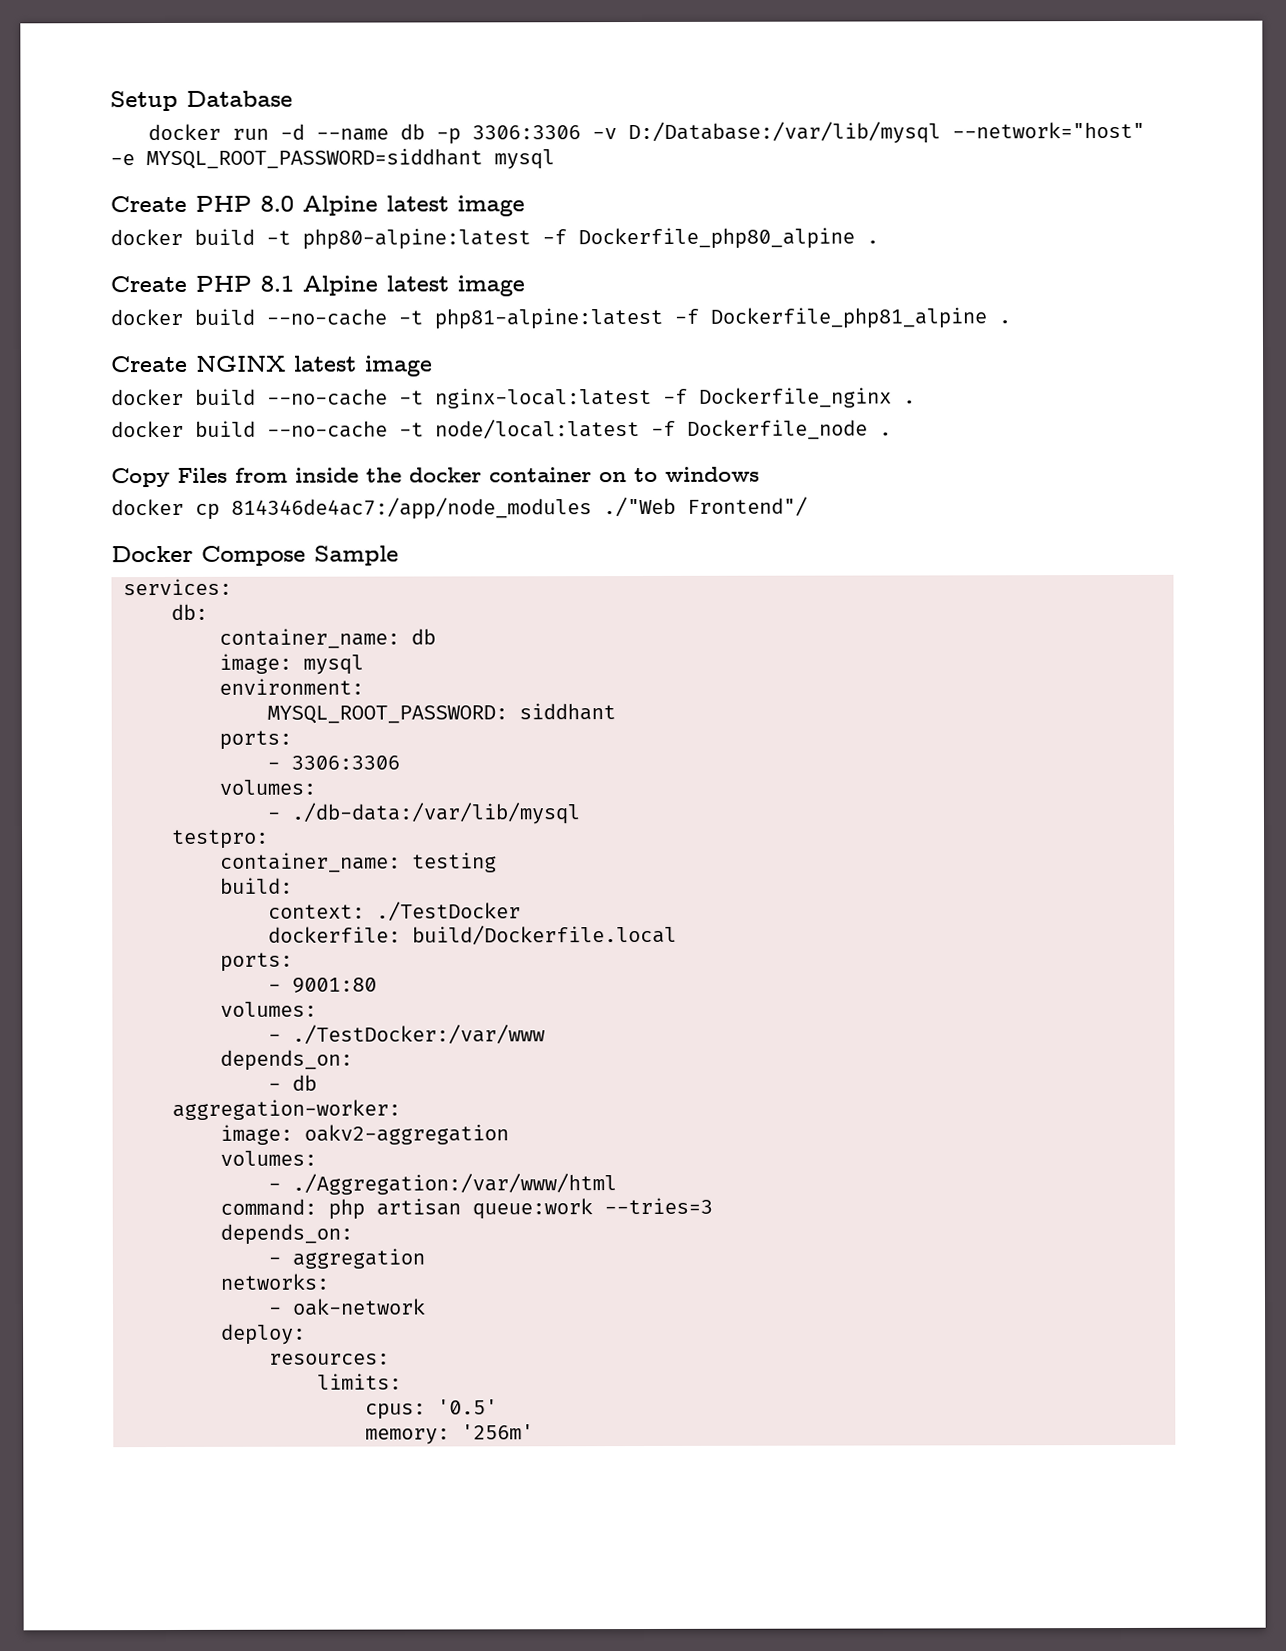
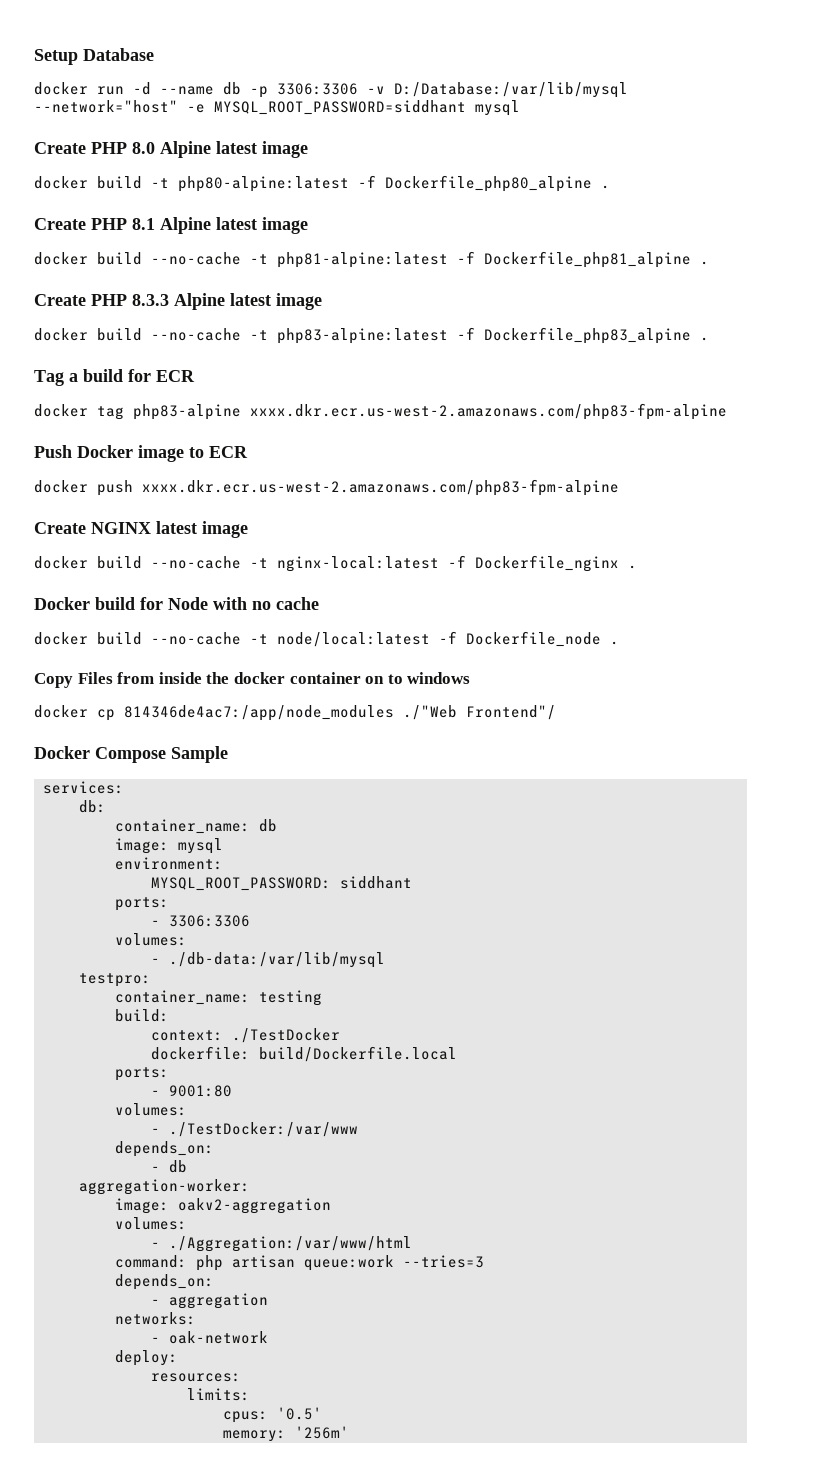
+ Create PHP 8.3.3 Alpine latest image
+ docker build --no-cache -t php83-alpine:latest -f Dockerfile_php83_alpine .
+ Tag a build for ECR
+ docker tag php83-alpine xxxx.dkr.ecr.us-west-2.amazonaws.com/php83-fpm-alpine
+ Push Docker image to ECR
+ docker push xxxx.dkr.ecr.us-west-2.amazonaws.com/php83-fpm-alpine
+ Docker build for Node with no cache

